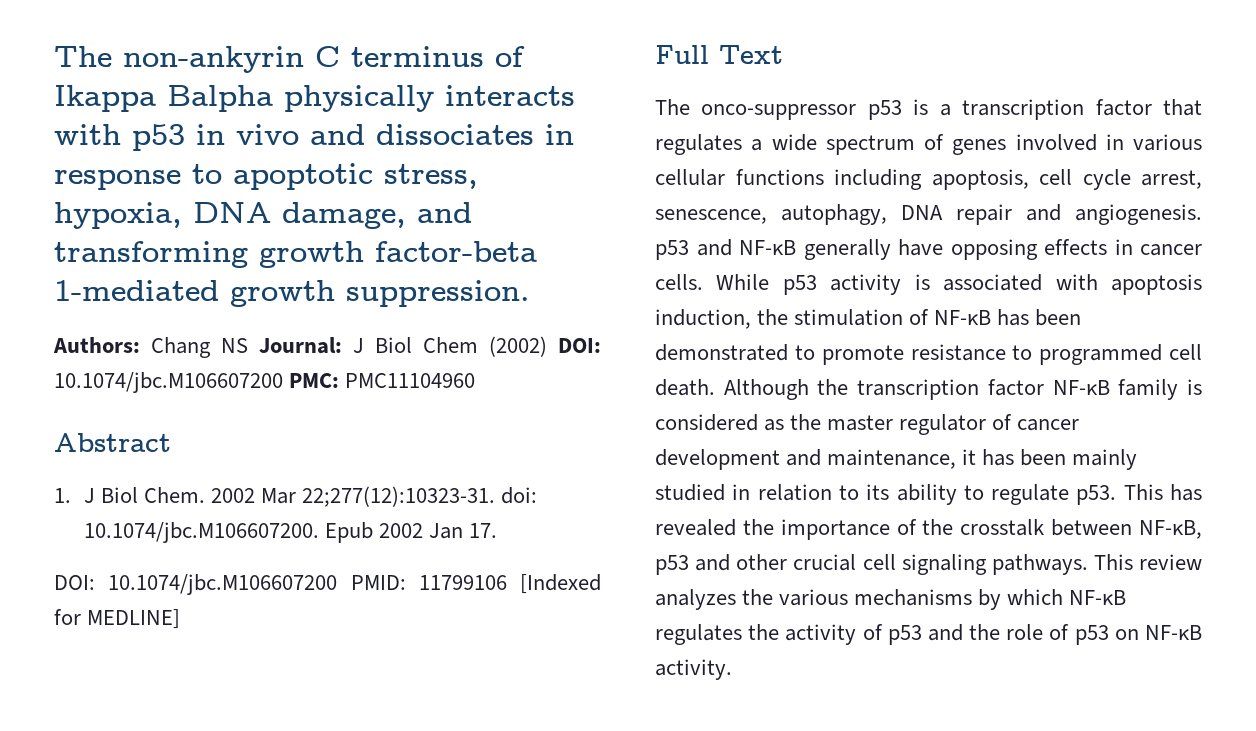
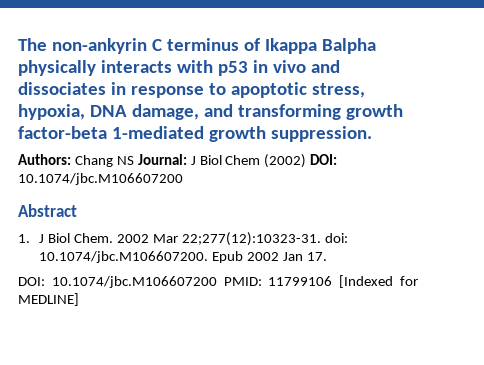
- Authors: Chang NS Journal: J Biol Chem (2002) DOI: 10.1074/jbc.M106607200 PMC: PMC11104960
+ Authors: Chang NS Journal: J Biol Chem (2002) DOI: 10.1074/jbc.M106607200
- Full Text
- The onco-suppressor p53 is a transcription factor that regulates a wide spectrum of genes involved in various cellular functions including apoptosis, cell cycle arrest, senescence, autophagy, DNA repair and angiogenesis. p53 and NF-κB generally have opposing effects in cancer cells. While p53 activity is associated with apoptosis induction, the stimulation of NF-κB has been demonstrated to promote resistance to programmed cell death. Although the transcription factor NF-κB family is considered as the master regulator of cancer development and maintenance, it has been mainly studied in relation to its ability to regulate p53. This has revealed the importance of the crosstalk between NF-κB, p53 and other crucial cell signaling pathways. This review analyzes the various mechanisms by which NF-κB regulates the activity of p53 and the role of p53 on NF-κB activity.

